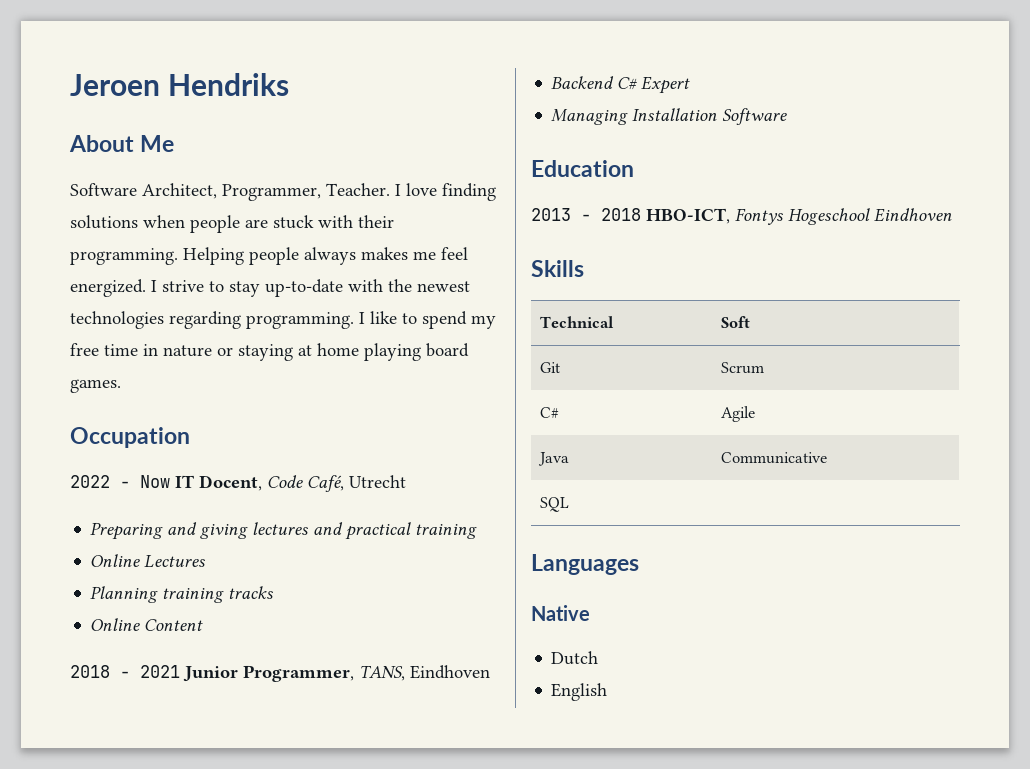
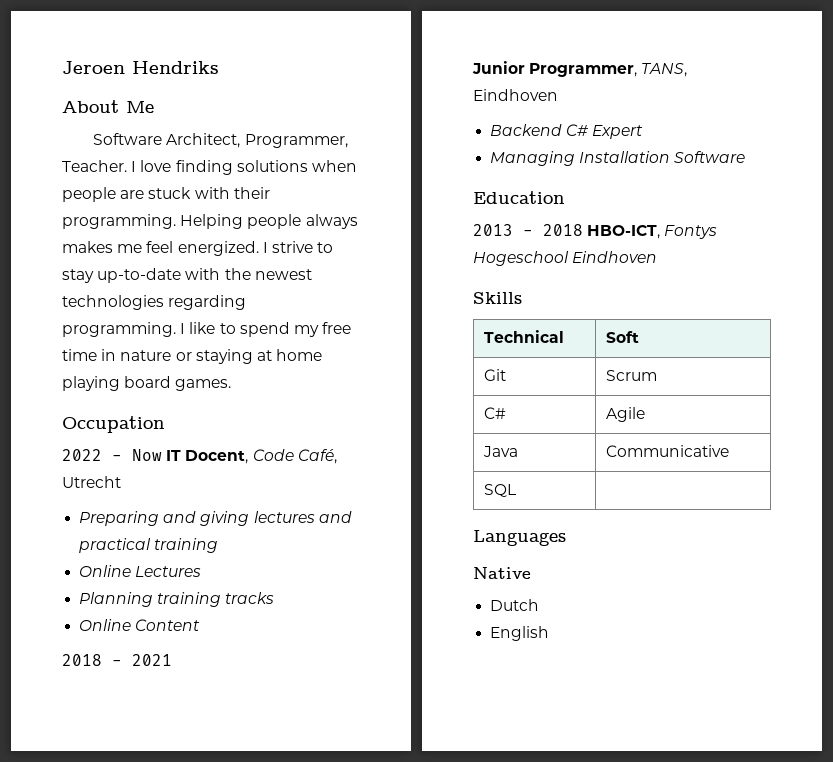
- 2018 - 2021 Junior Programmer, TANS, Eindhoven
+ 2018 - 2021
+ Junior Programmer, TANS, Eindhoven

